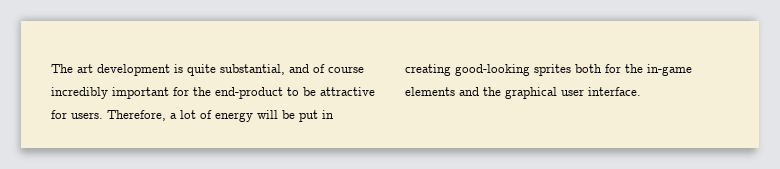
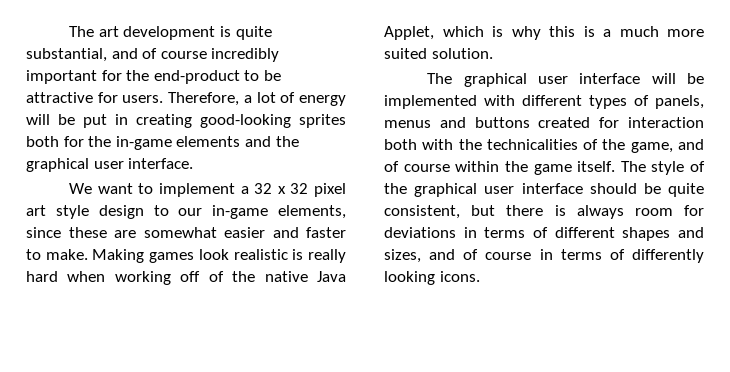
+ We want to implement a 32 x 32 pixel art style design to our in-game elements, since these are somewhat easier and faster to make. Making games look realistic is really hard when working off of the native Java Applet, which is why this is a much more suited solution.
+ The graphical user interface will be implemented with different types of panels, menus and buttons created for interaction both with the technicalities of the game, and of course within the game itself. The style of the graphical user interface should be quite consistent, but there is always room for deviations in terms of different shapes and sizes, and of course in terms of differently looking icons.

